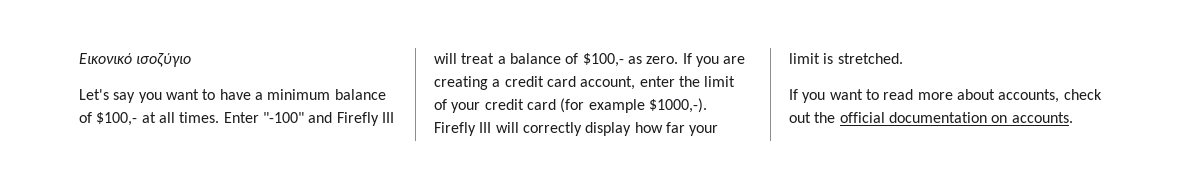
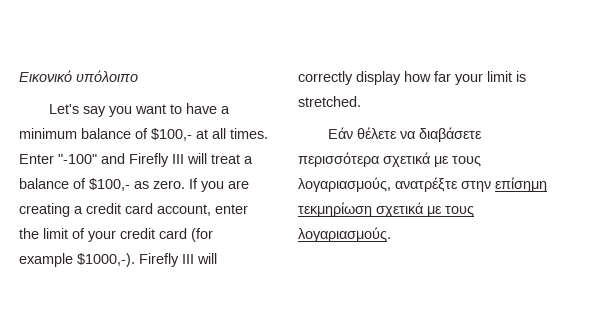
- Εικονικό ισοζύγιο
+ Εικονικό υπόλοιπο
- If you want to read more about accounts, check out the official documentation on accounts.
+ Εάν θέλετε να διαβάσετε περισσότερα σχετικά με τους λογαριασμούς, ανατρέξτε στην επίσημη τεκμηρίωση σχετικά με τους λογαριασμούς.

